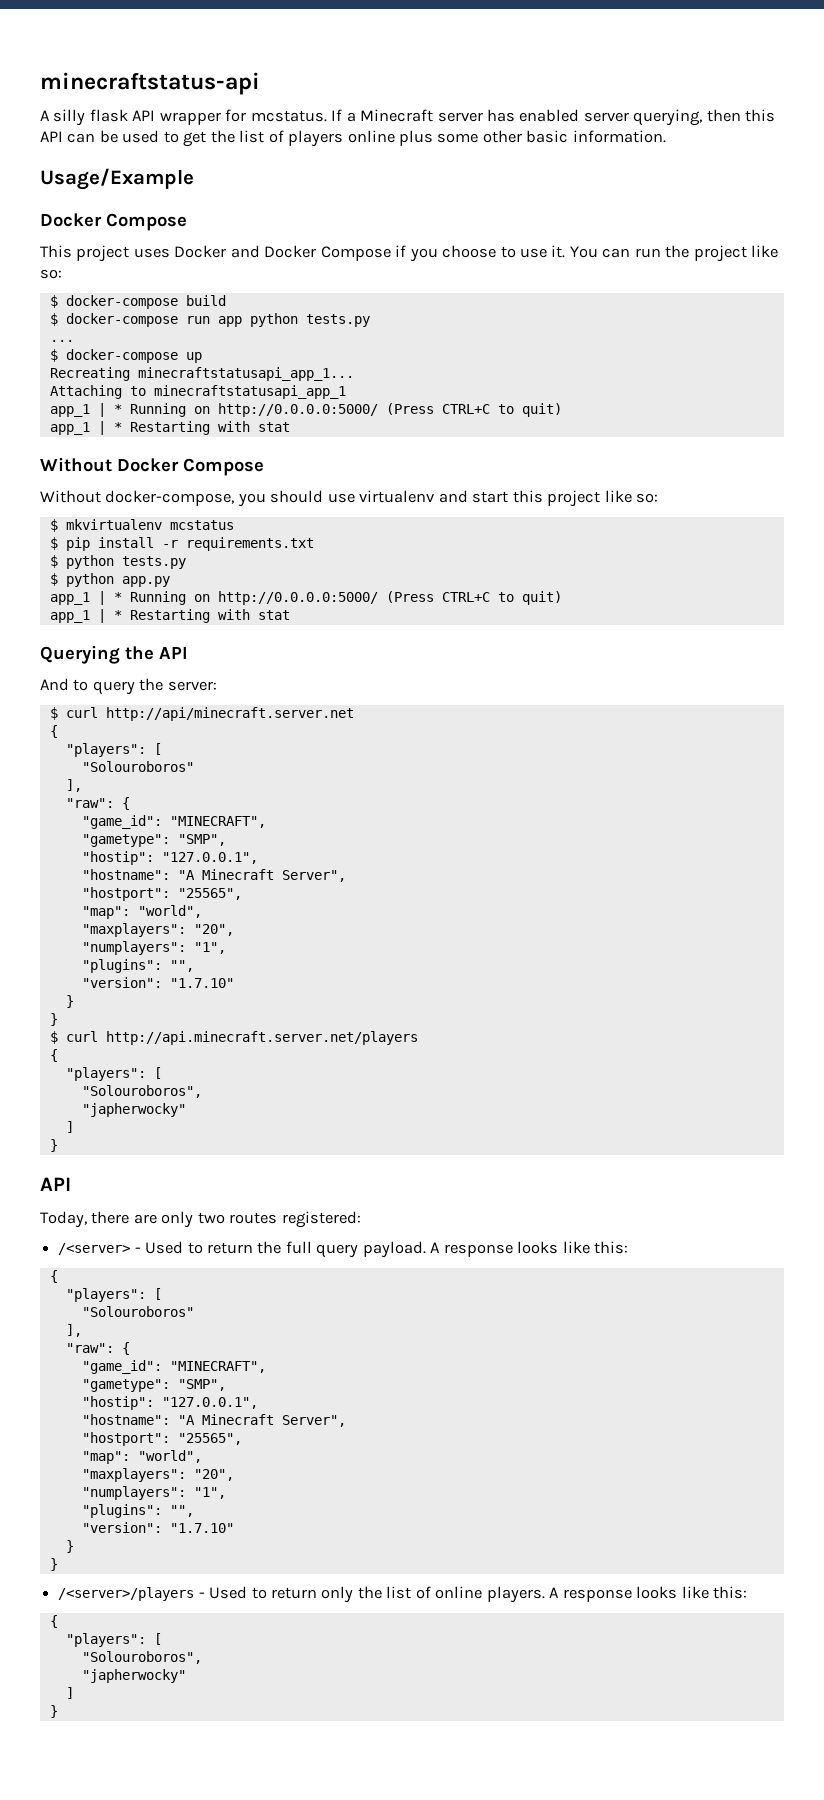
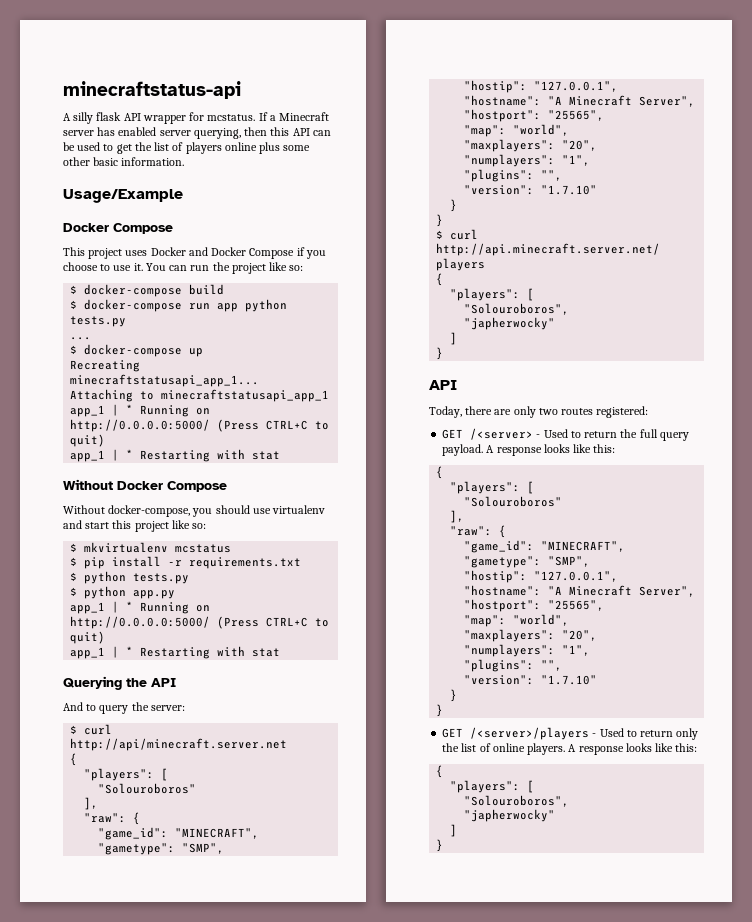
- /<server> - Used to return the full query payload.
+ GET /<server> - Used to return the full query payload.
- /<server>/players - Used to return only the list of online players.
+ GET /<server>/players - Used to return only the list of online players.

